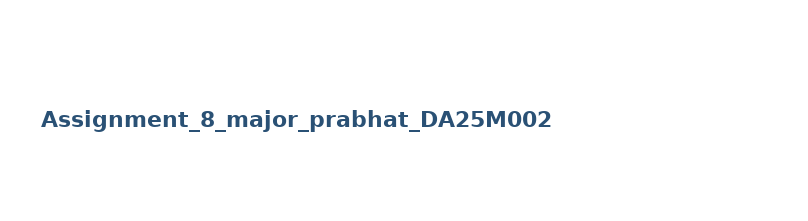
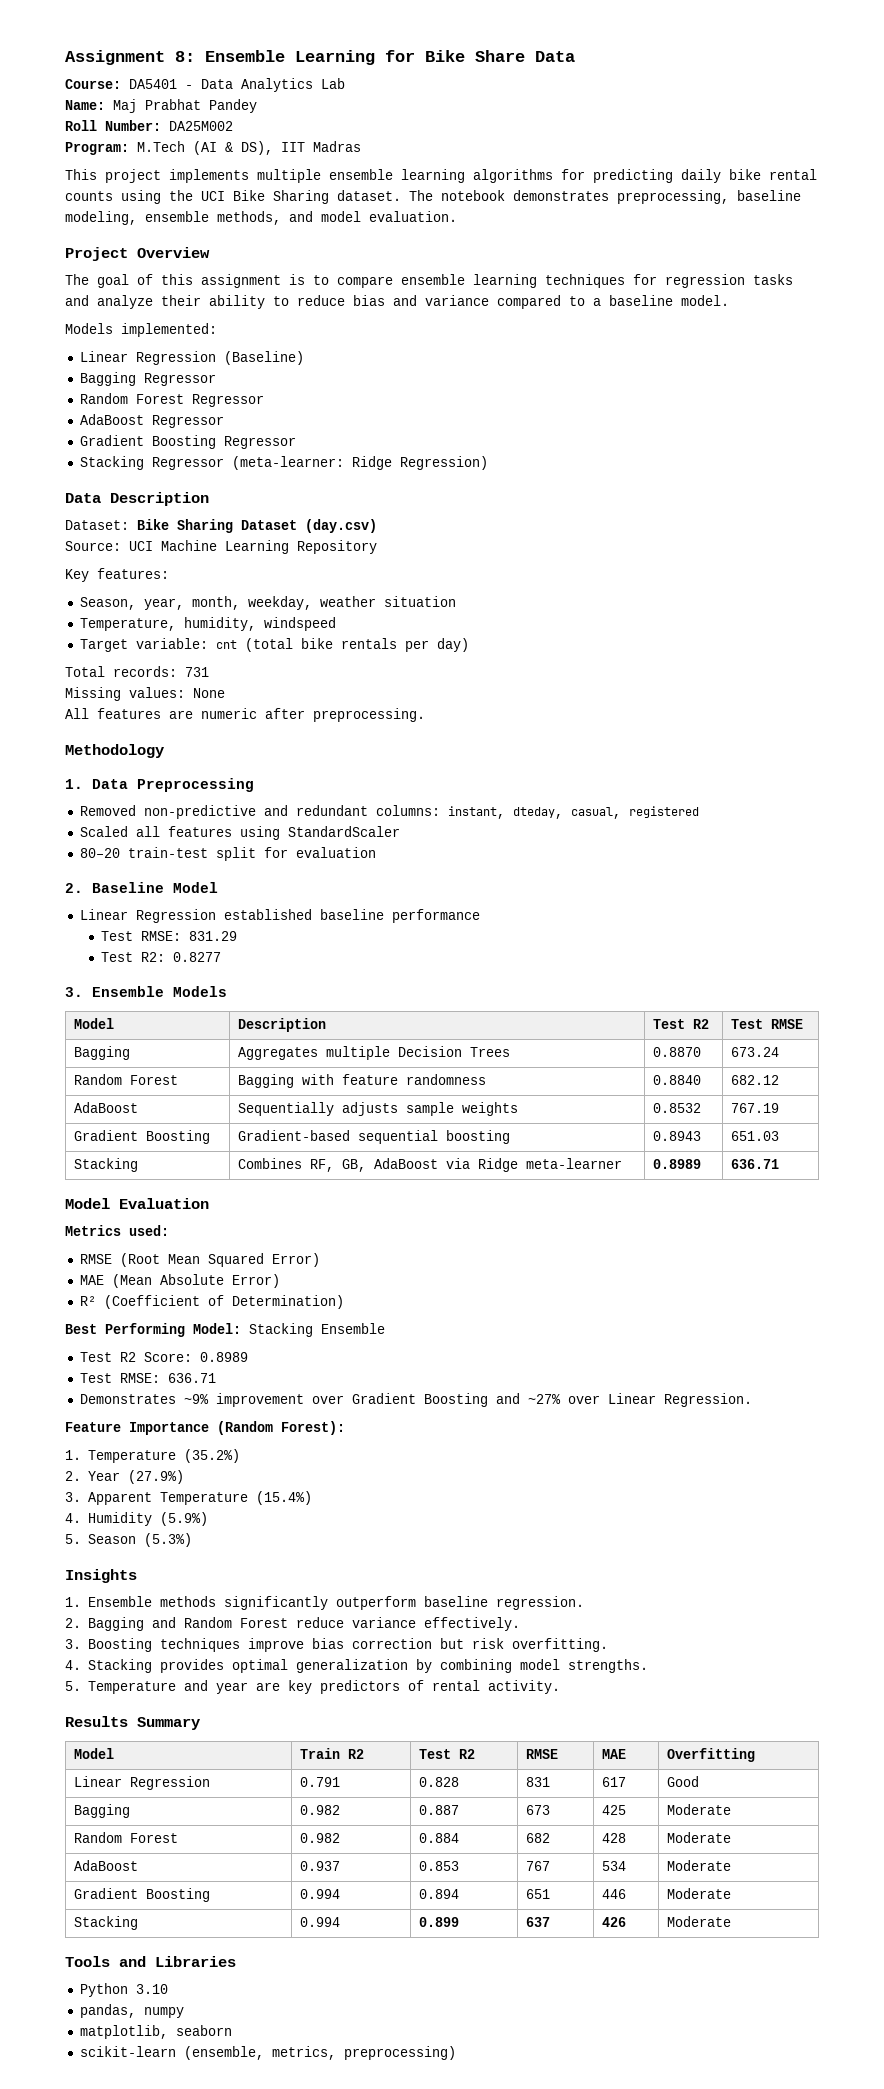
- Assignment_8_major_prabhat_DA25M002
+ Assignment 8: Ensemble Learning for Bike Share Data
+ Course: DA5401 - Data Analytics Lab
+ Name: Maj Prabhat Pandey
+ Roll Number: DA25M002
+ Program: M.Tech (AI & DS), IIT Madras
+ This project implements multiple ensemble learning algorithms for predicting daily bike rental counts using the UCI Bike Sharing dataset. The notebook demonstrates preprocessing, baseline modeling, ensemble methods, and model evaluation.
+ Project Overview
+ The goal of this assignment is to compare ensemble learning techniques for regression tasks and analyze their ability to reduce bias and variance compared to a baseline model.
+ Models implemented:
+ Linear Regression (Baseline)
+ Bagging Regressor
+ Random Forest Regressor
+ AdaBoost Regressor
+ Gradient Boosting Regressor
+ Stacking Regressor (meta-learner: Ridge Regression)
+ Data Description
+ Dataset: Bike Sharing Dataset (day.csv)
+ Source: UCI Machine Learning Repository
+ Key features:
+ Season, year, month, weekday, weather situation
+ Temperature, humidity, windspeed
+ Target variable: cnt (total bike rentals per day)
+ Total records: 731
+ Missing values: None
+ All features are numeric after preprocessing.
+ Methodology
+ 1. Data Preprocessing
+ Removed non-predictive and redundant columns: instant, dteday, casual, registered
+ Scaled all features using StandardScaler
+ 80–20 train-test split for evaluation
+ 2. Baseline Model
+ Linear Regression established baseline performance
+ Test RMSE: 831.29
+ Test R2: 0.8277
+ 3. Ensemble Models
+ Model | Description | Test R2 | Test RMSE
+ Bagging | Aggregates multiple Decision Trees | 0.8870 | 673.24
+ Random Forest | Bagging with feature randomness | 0.8840 | 682.12
+ AdaBoost | Sequentially adjusts sample weights | 0.8532 | 767.19
+ Gradient Boosting | Gradient-based sequential boosting | 0.8943 | 651.03
+ Stacking | Combines RF, GB, AdaBoost via Ridge meta-learner | 0.8989 | 636.71
+ Model Evaluation
+ Metrics used:
+ RMSE (Root Mean Squared Error)
+ MAE (Mean Absolute Error)
+ R² (Coefficient of Determination)
+ Best Performing Model: Stacking Ensemble
+ Test R2 Score: 0.8989
+ Test RMSE: 636.71
+ Demonstrates ~9% improvement over Gradient Boosting and ~27% over Linear Regression.
+ Feature Importance (Random Forest):
+ 1. Temperature (35.2%)
+ 2. Year (27.9%)
+ 3. Apparent Temperature (15.4%)
+ 4. Humidity (5.9%)
+ 5. Season (5.3%)
+ Insights
+ 1. Ensemble methods significantly outperform baseline regression.
+ 2. Bagging and Random Forest reduce variance effectively.
+ 3. Boosting techniques improve bias correction but risk overfitting.
+ 4. Stacking provides optimal generalization by combining model strengths.
+ 5. Temperature and year are key predictors of rental activity.
+ Results Summary
+ Model | Train R2 | Test R2 | RMSE | MAE | Overfitting
+ Linear Regression | 0.791 | 0.828 | 831 | 617 | Good
+ Bagging | 0.982 | 0.887 | 673 | 425 | Moderate
+ Random Forest | 0.982 | 0.884 | 682 | 428 | Moderate
+ AdaBoost | 0.937 | 0.853 | 767 | 534 | Moderate
+ Gradient Boosting | 0.994 | 0.894 | 651 | 446 | Moderate
+ Stacking | 0.994 | 0.899 | 637 | 426 | Moderate
+ Tools and Libraries
+ Python 3.10
+ pandas, numpy
+ matplotlib, seaborn
+ scikit-learn (ensemble, metrics, preprocessing)

